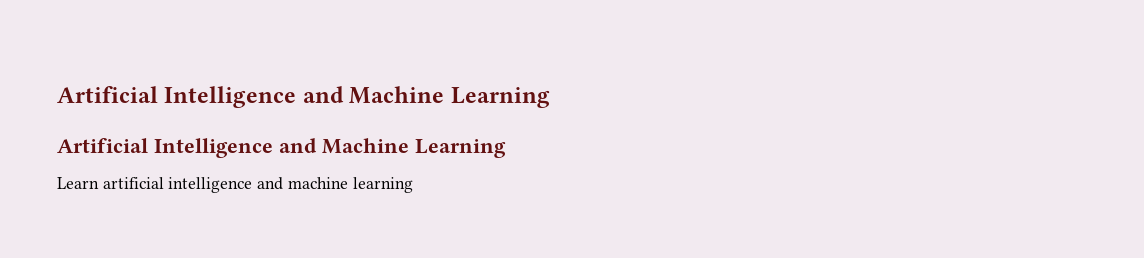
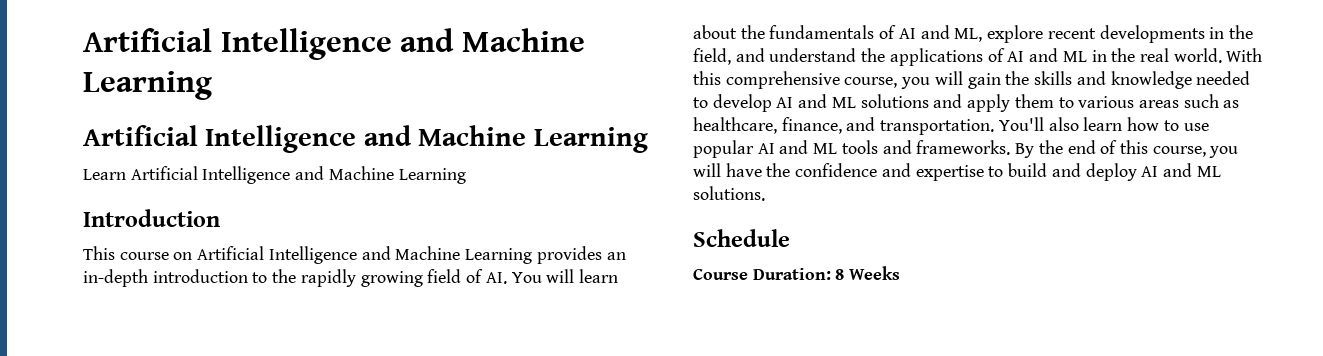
- Learn artificial intelligence and machine learning
+ Learn Artificial Intelligence and Machine Learning
+ Introduction
+ This course on Artificial Intelligence and Machine Learning provides an in-depth introduction to the rapidly growing field of AI. You will learn about the fundamentals of AI and ML, explore recent developments in the field, and understand the applications of AI and ML in the real world. With this comprehensive course, you will gain the skills and knowledge needed to develop AI and ML solutions and apply them to various areas such as healthcare, finance, and transportation. You'll also learn how to use popular AI and ML tools and frameworks. By the end of this course, you will have the confidence and expertise to build and deploy AI and ML solutions.
+ Schedule
+ Course Duration: 8 Weeks

